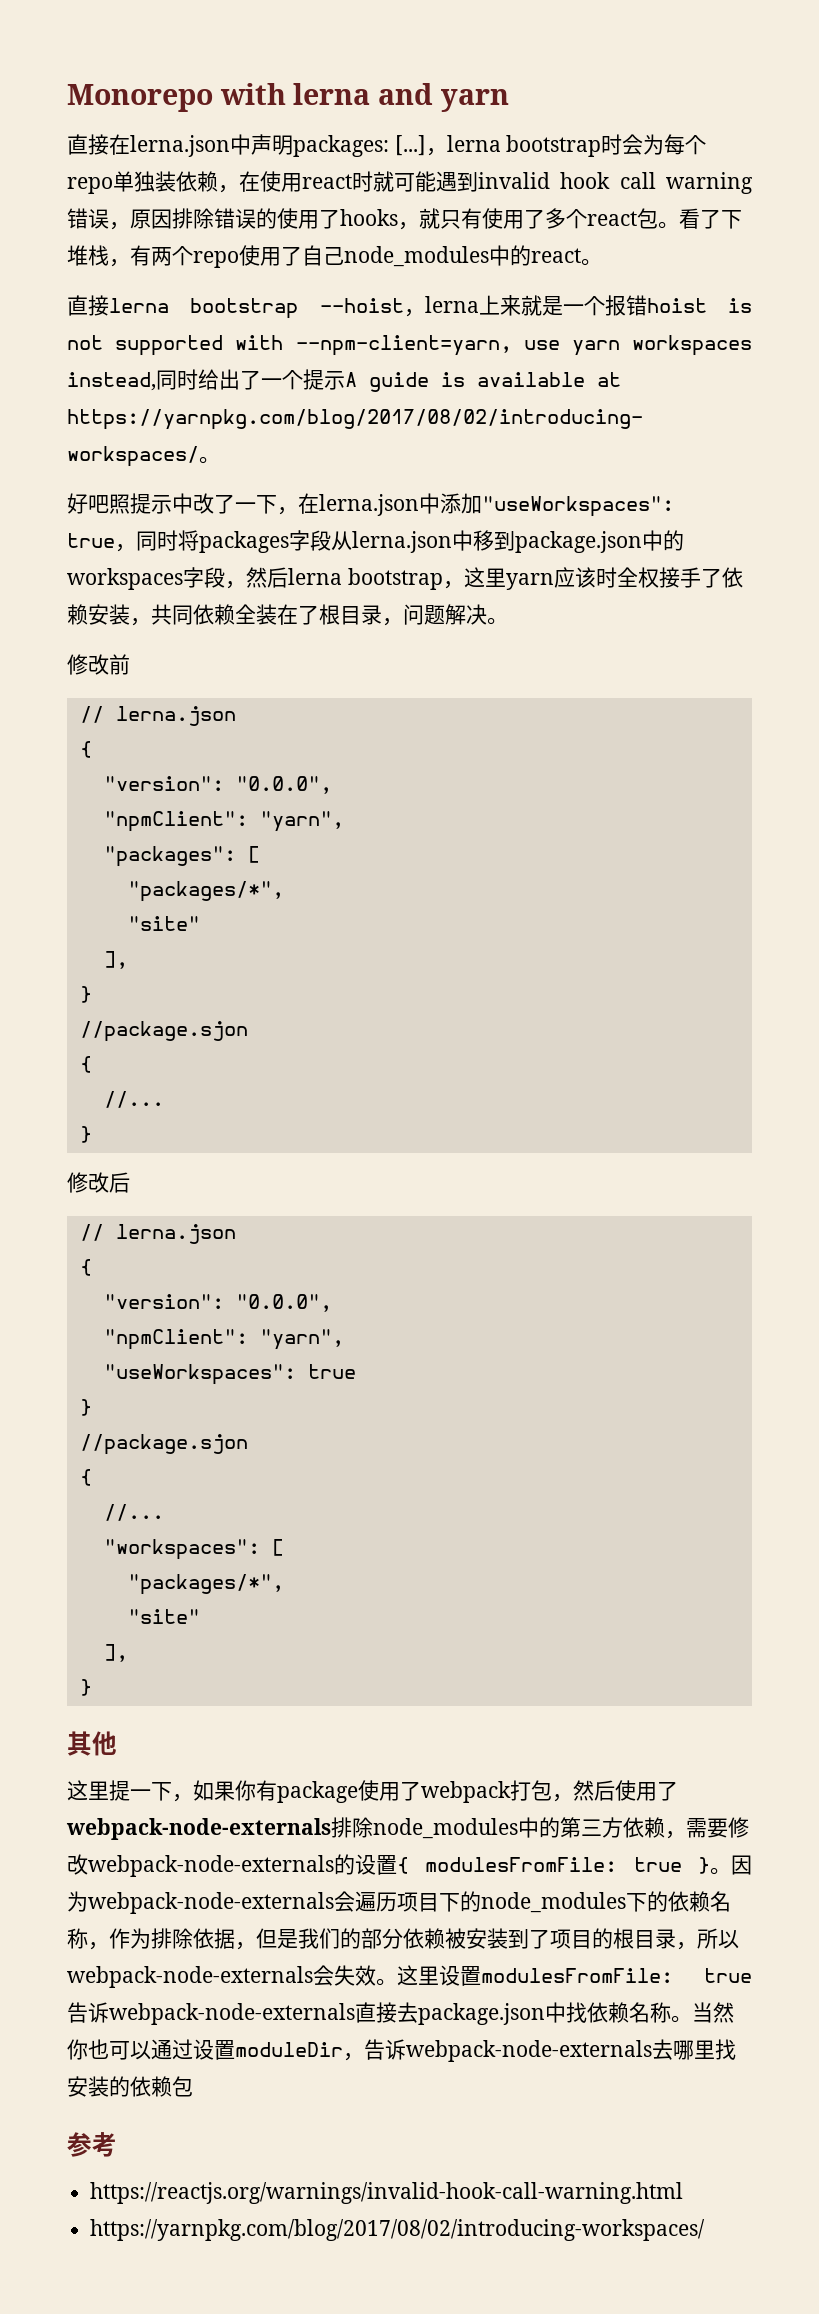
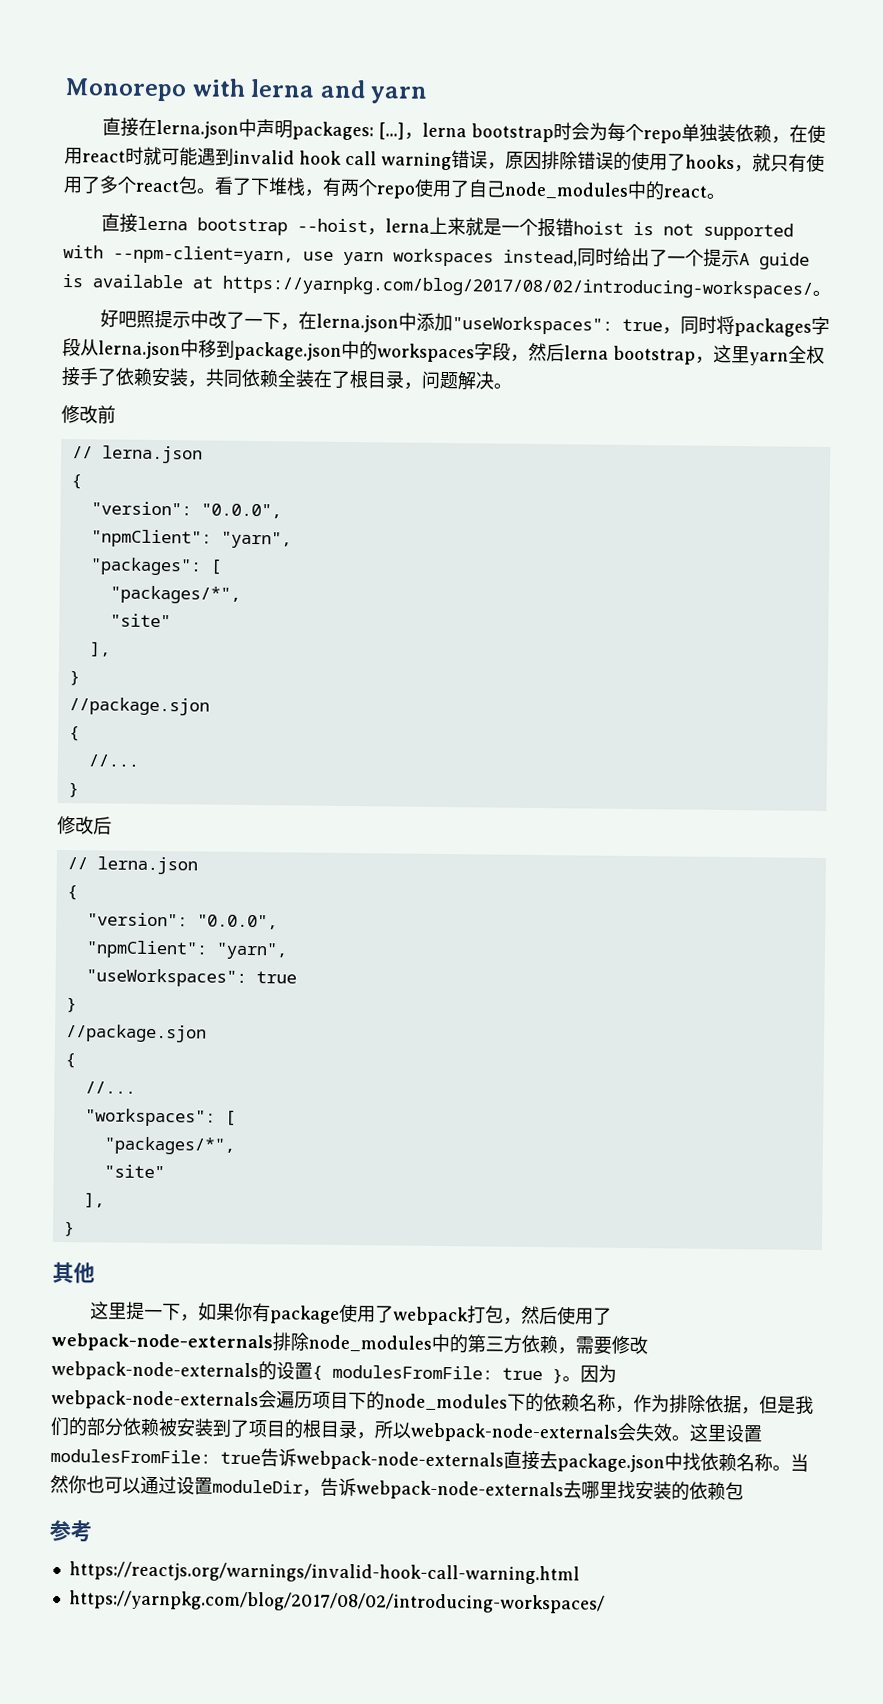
- 好吧照提示中改了一下，在lerna.json中添加"useWorkspaces": true，同时将packages字段从lerna.json中移到package.json中的workspaces字段，然后lerna bootstrap，这里yarn应该时全权接手了依赖安装，共同依赖全装在了根目录，问题解决。
+ 好吧照提示中改了一下，在lerna.json中添加"useWorkspaces": true，同时将packages字段从lerna.json中移到package.json中的workspaces字段，然后lerna bootstrap，这里yarn全权接手了依赖安装，共同依赖全装在了根目录，问题解决。

